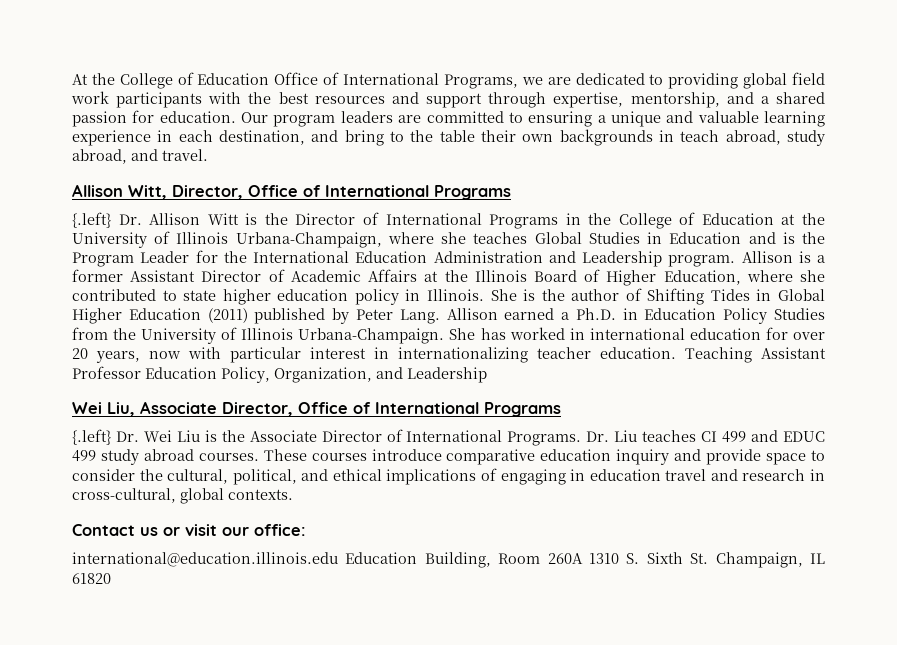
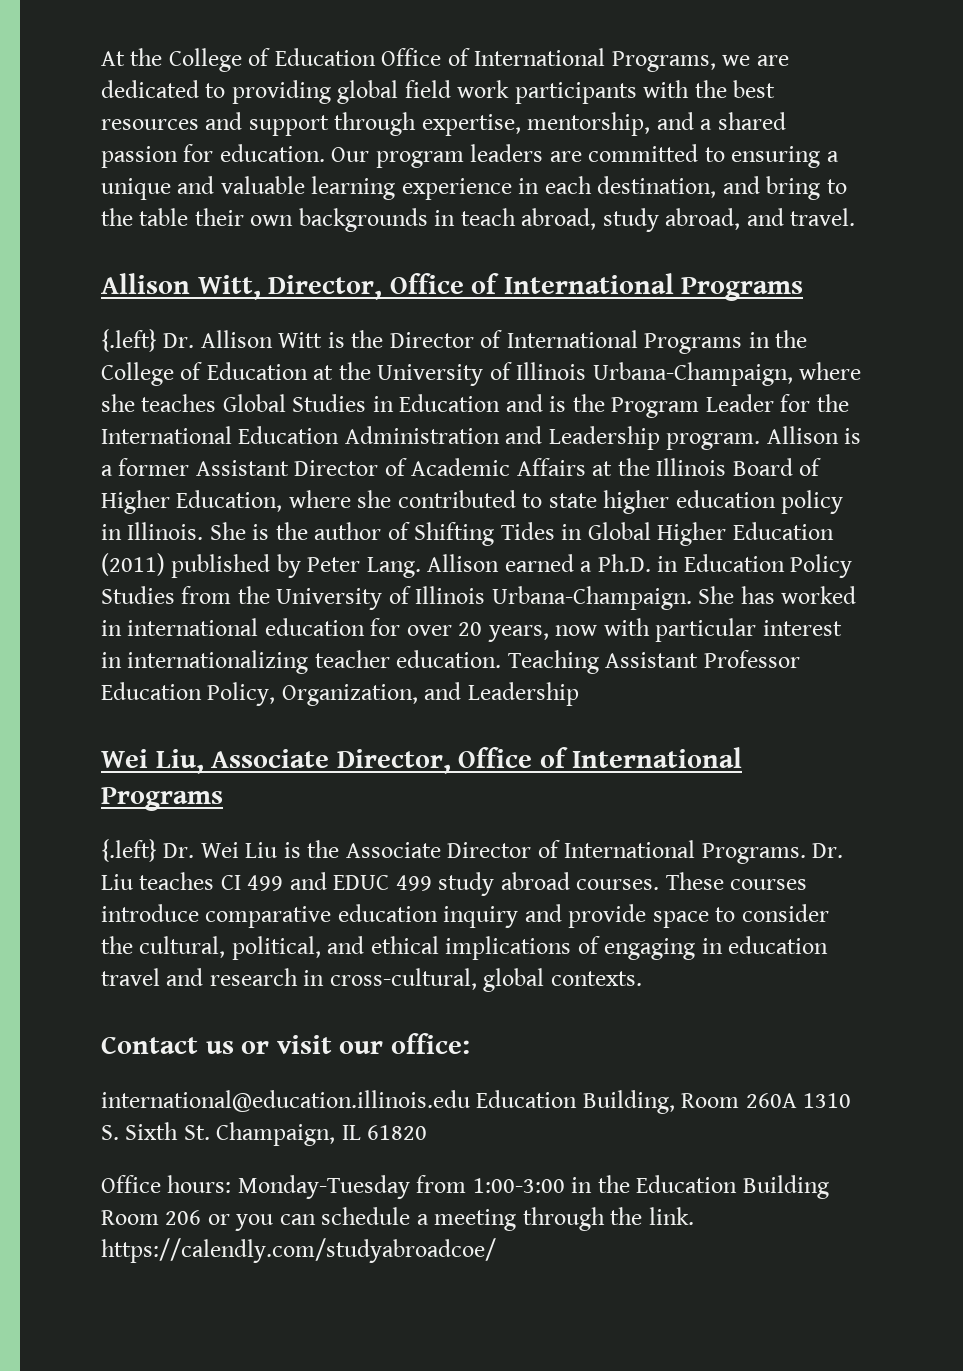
+ Office hours: Monday-Tuesday from 1:00-3:00 in the Education Building Room 206 or you can schedule a meeting through the link. https://calendly.com/studyabroadcoe/

